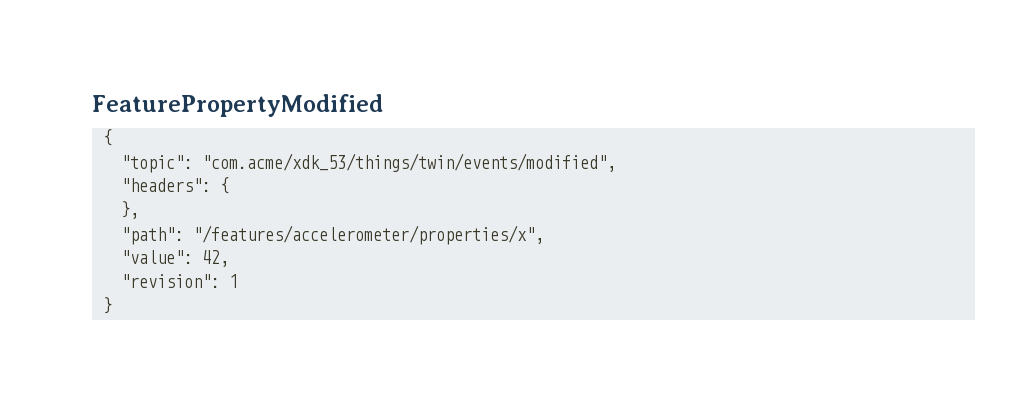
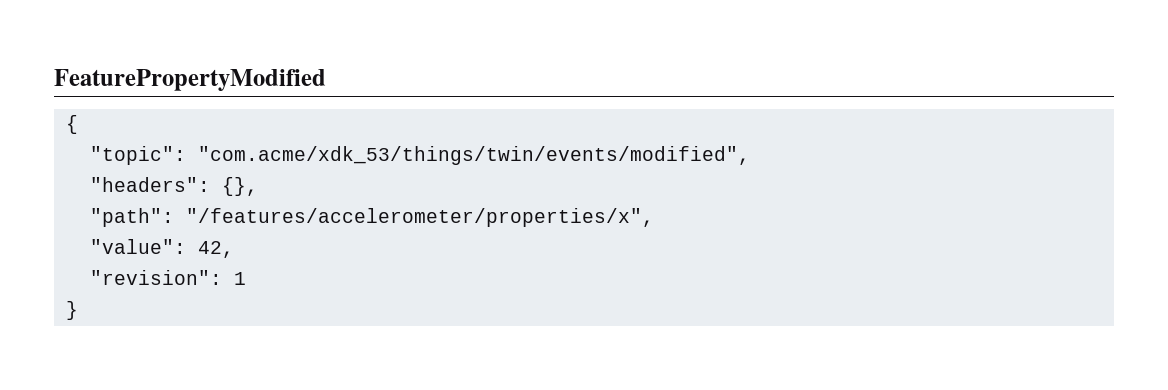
- "headers": {
- },
+ "headers": {},

